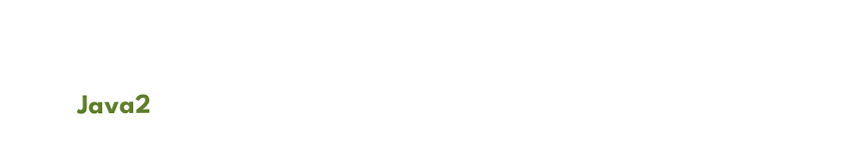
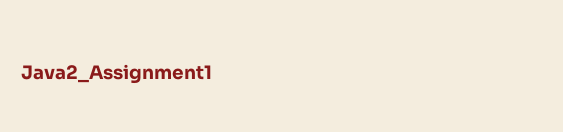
- Java2
+ Java2_Assignment1

